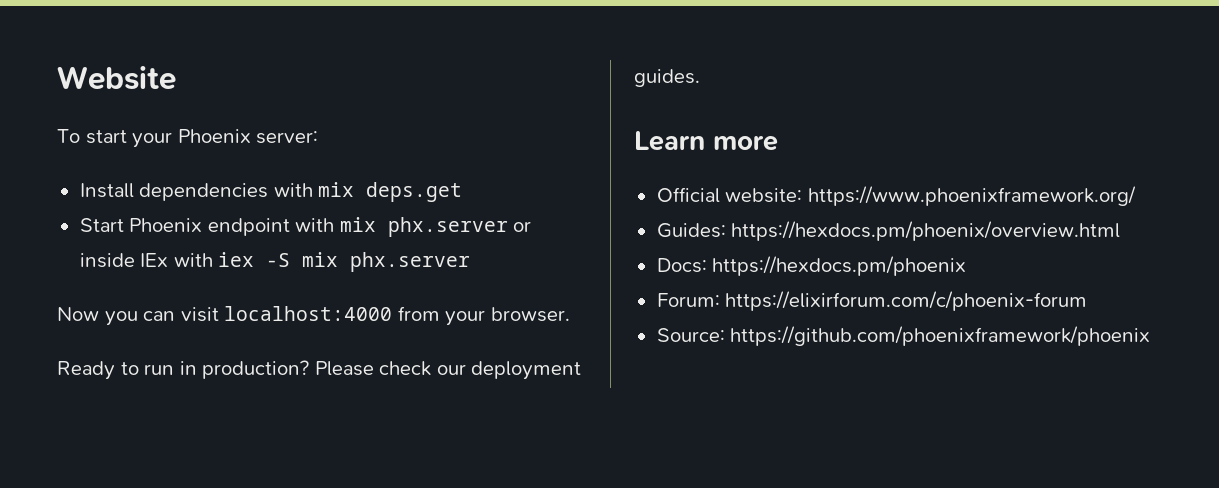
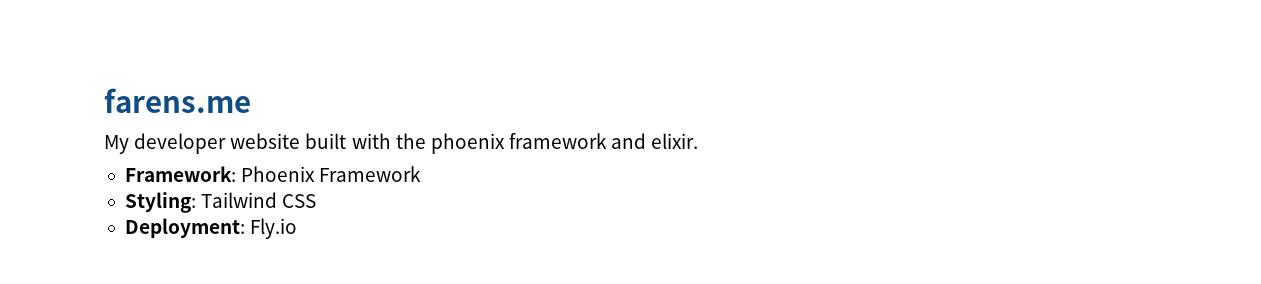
- Website
- To start your Phoenix server:
- Install dependencies with mix deps.get
- Start Phoenix endpoint with mix phx.server or inside IEx with iex -S mix phx.server
- Now you can visit localhost:4000 from your browser.
- Ready to run in production? Please check our deployment guides.
- Learn more
- Official website: https://www.phoenixframework.org/
- Guides: https://hexdocs.pm/phoenix/overview.html
- Docs: https://hexdocs.pm/phoenix
- Forum: https://elixirforum.com/c/phoenix-forum
- Source: https://github.com/phoenixframework/phoenix
+ farens.me
+ My developer website built with the phoenix framework and elixir.
+ Framework: Phoenix Framework
+ Styling: Tailwind CSS
+ Deployment: Fly.io

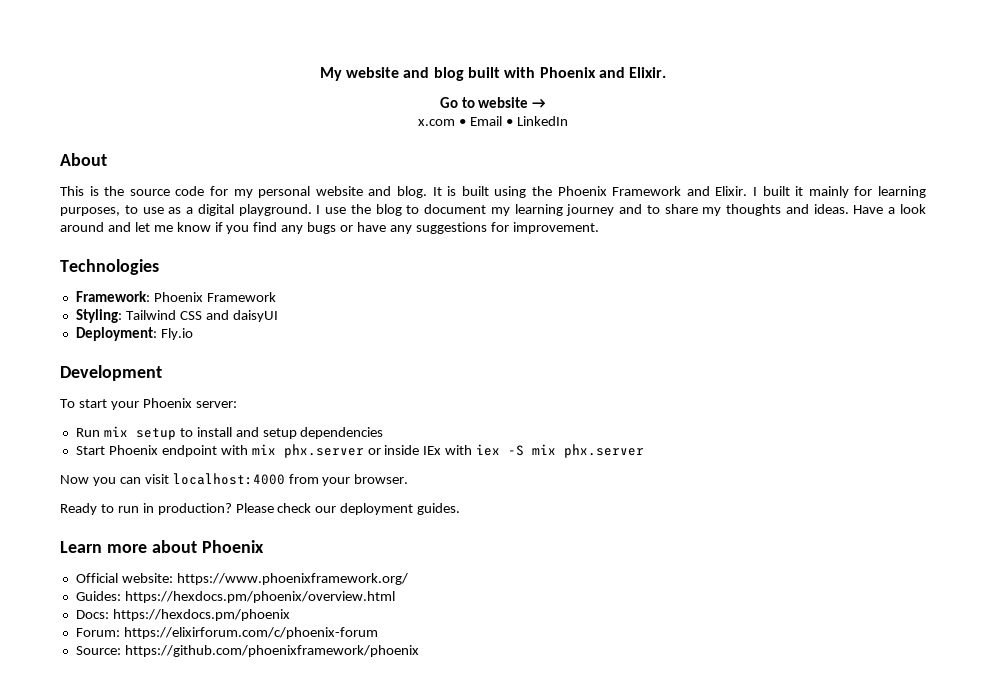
- farens.me
- My developer website built with the phoenix framework and elixir.
+ My website and blog built with Phoenix and Elixir.
+ Go to website →
+ x.com • Email • LinkedIn
+ About
+ This is the source code for my personal website and blog. It is built using the Phoenix Framework and Elixir. I built it mainly for learning purposes, to use as a digital playground. I use the blog to document my learning journey and to share my thoughts and ideas. Have a look around and let me know if you find any bugs or have any suggestions for improvement.
+ Technologies
- Styling: Tailwind CSS
+ Styling: Tailwind CSS and daisyUI
+ Development
+ To start your Phoenix server:
+ Run mix setup to install and setup dependencies
+ Start Phoenix endpoint with mix phx.server or inside IEx with iex -S mix phx.server
+ Now you can visit localhost:4000 from your browser.
+ Ready to run in production? Please check our deployment guides.
+ Learn more about Phoenix
+ Official website: https://www.phoenixframework.org/
+ Guides: https://hexdocs.pm/phoenix/overview.html
+ Docs: https://hexdocs.pm/phoenix
+ Forum: https://elixirforum.com/c/phoenix-forum
+ Source: https://github.com/phoenixframework/phoenix

